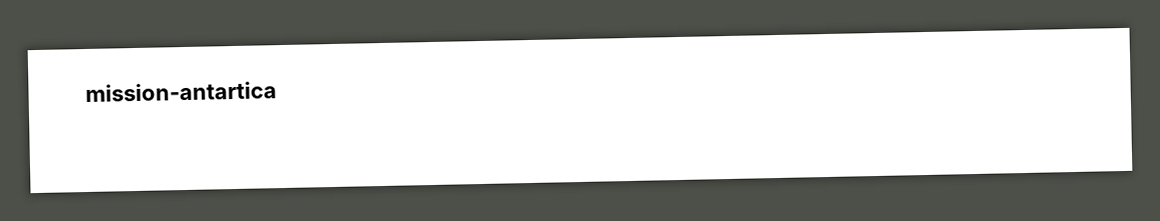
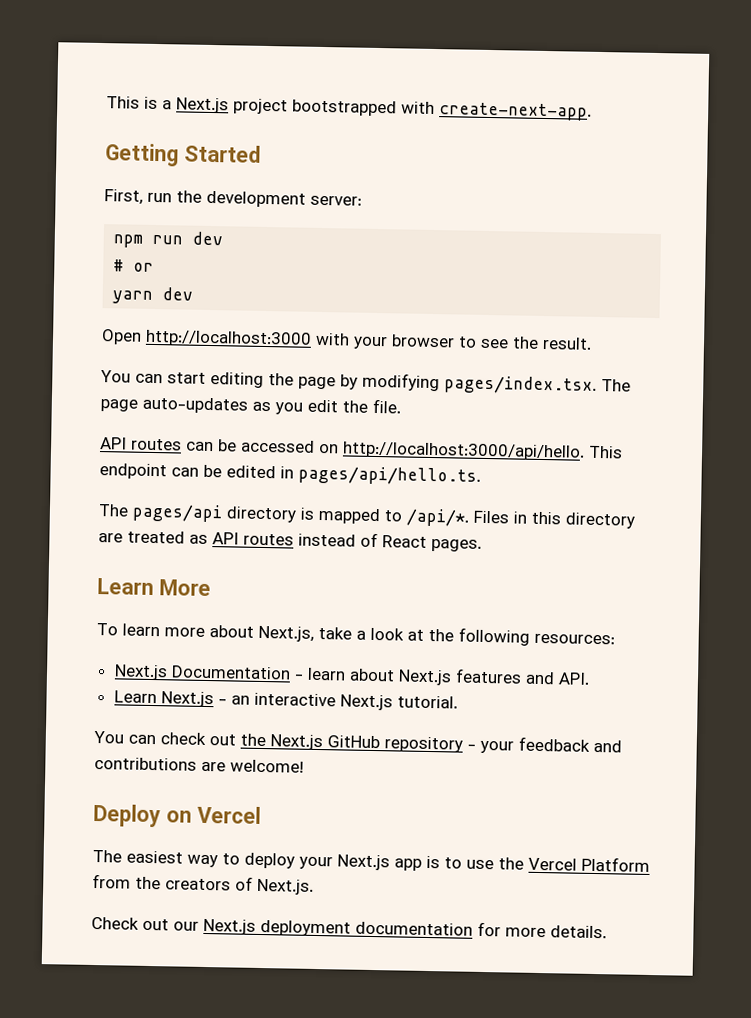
- mission-antartica
+ This is a Next.js project bootstrapped with create-next-app.
+ Getting Started
+ First, run the development server:
+ npm run dev
+ # or
+ yarn dev
+ Open http://localhost:3000 with your browser to see the result.
+ You can start editing the page by modifying pages/index.tsx. The page auto-updates as you edit the file.
+ API routes can be accessed on http://localhost:3000/api/hello. This endpoint can be edited in pages/api/hello.ts.
+ The pages/api directory is mapped to /api/*. Files in this directory are treated as API routes instead of React pages.
+ Learn More
+ To learn more about Next.js, take a look at the following resources:
+ Next.js Documentation - learn about Next.js features and API.
+ Learn Next.js - an interactive Next.js tutorial.
+ You can check out the Next.js GitHub repository - your feedback and contributions are welcome!
+ Deploy on Vercel
+ The easiest way to deploy your Next.js app is to use the Vercel Platform from the creators of Next.js.
+ Check out our Next.js deployment documentation for more details.

